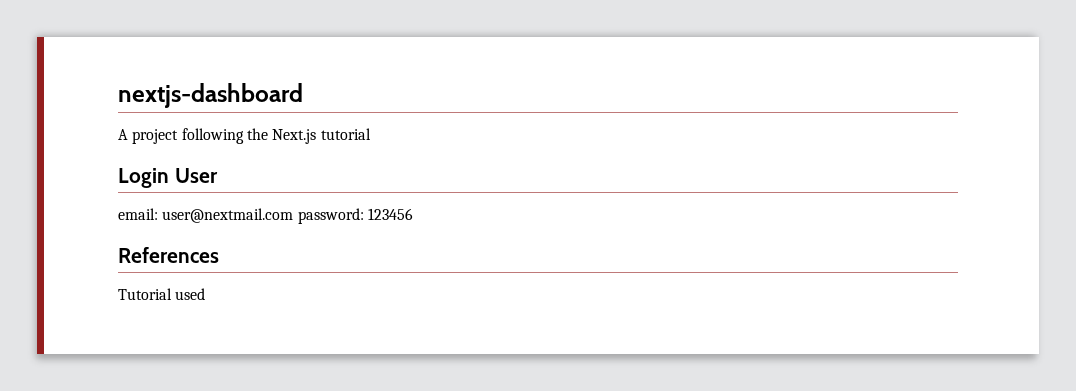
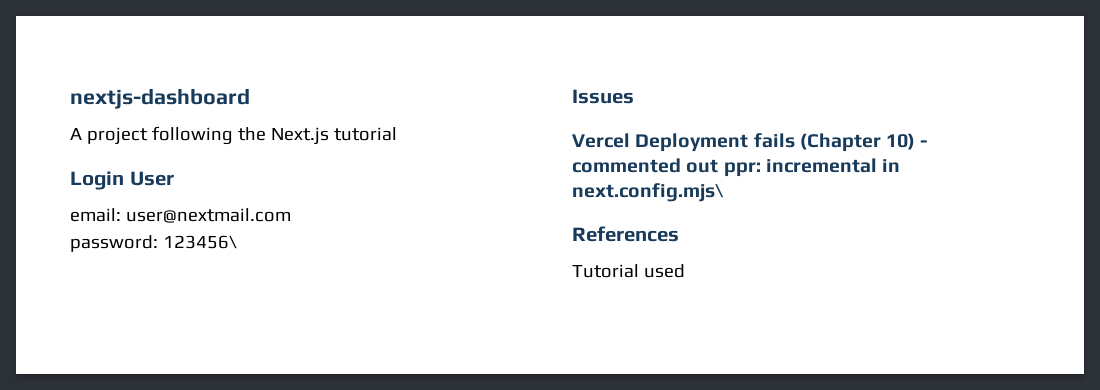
- email: user@nextmail.com password: 123456
+ email: user@nextmail.com
+ password: 123456\
+ Issues
+ Vercel Deployment fails (Chapter 10) - commented out ppr: incremental in next.config.mjs\

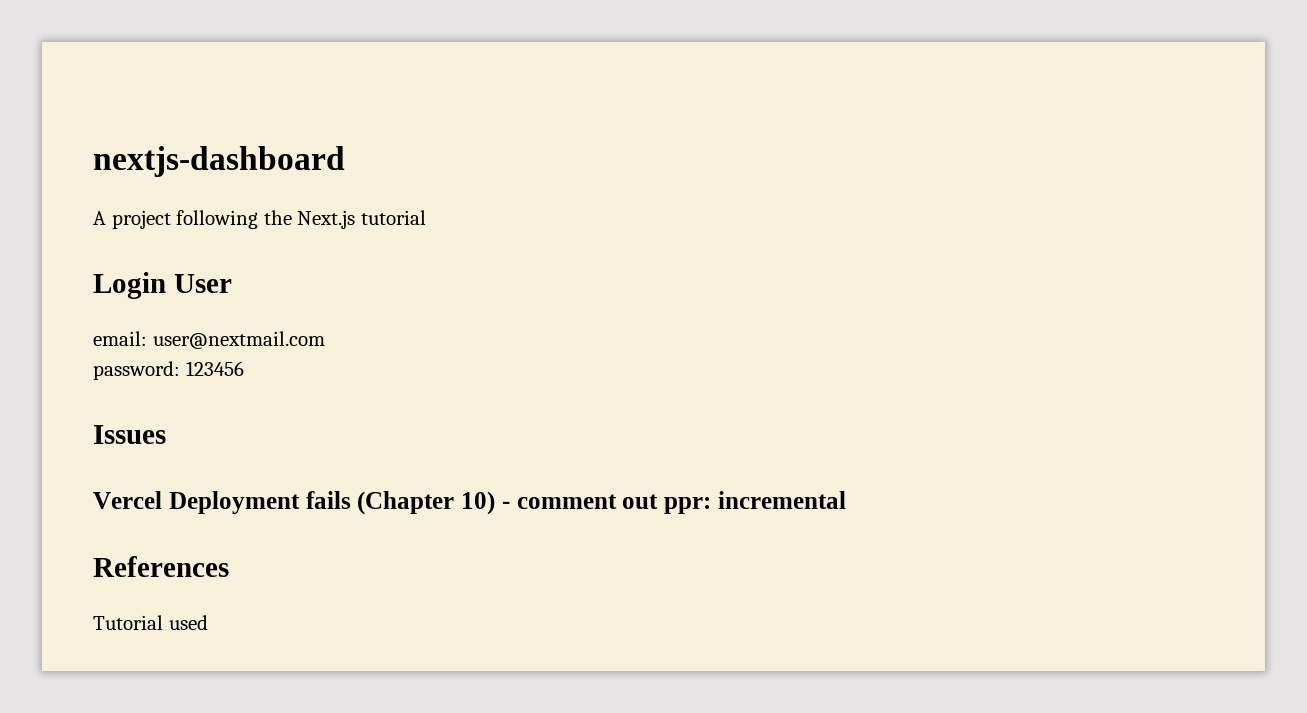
- password: 123456\
+ password: 123456
- Vercel Deployment fails (Chapter 10) - commented out ppr: incremental in next.config.mjs\
+ Vercel Deployment fails (Chapter 10) - comment out ppr: incremental

